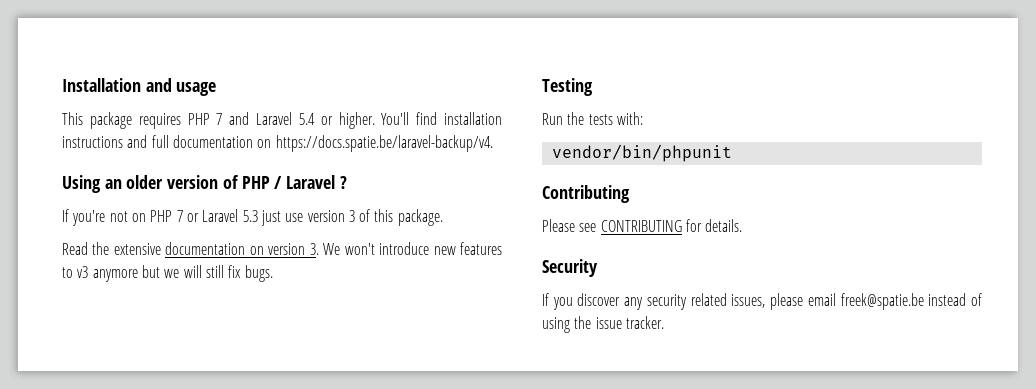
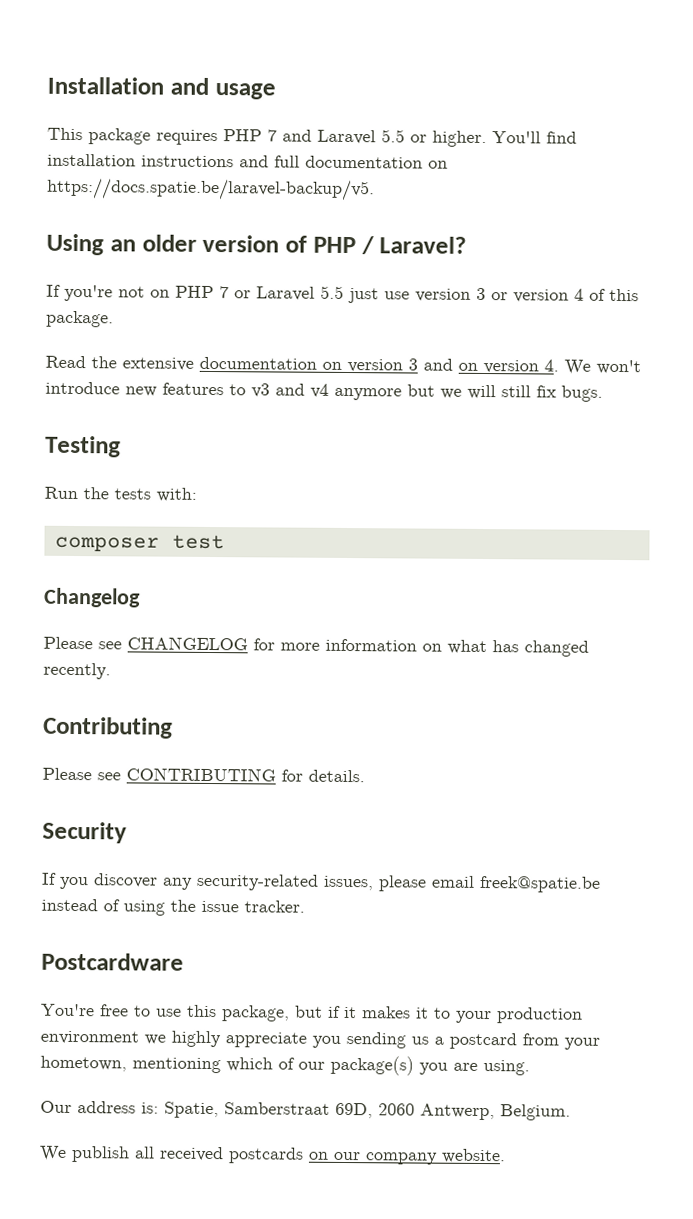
- This package requires PHP 7 and Laravel 5.4 or higher.
+ This package requires PHP 7 and Laravel 5.5 or higher.
- You'll find installation instructions and full documentation on https://docs.spatie.be/laravel-backup/v4.
+ You'll find installation instructions and full documentation on https://docs.spatie.be/laravel-backup/v5.
- Using an older version of PHP / Laravel ?
+ Using an older version of PHP / Laravel?
- If you're not on PHP 7 or Laravel 5.3 just use version 3 of this package.
+ If you're not on PHP 7 or Laravel 5.5 just use version 3 or version 4 of this package.
- Read the extensive documentation on version 3. We won't introduce new features to v3 anymore but we will still fix bugs.
+ Read the extensive documentation on version 3 and on version 4. We won't introduce new features to v3 and v4 anymore but we will still fix bugs.
- vendor/bin/phpunit
+ composer test
+ Changelog
+ Please see CHANGELOG for more information on what has changed recently.
- If you discover any security related issues, please email freek@spatie.be instead of using the issue tracker.
+ If you discover any security-related issues, please email freek@spatie.be instead of using the issue tracker.
+ Postcardware
+ You're free to use this package, but if it makes it to your production environment we highly appreciate you sending us a postcard from your hometown, mentioning which of our package(s) you are using.
+ Our address is: Spatie, Samberstraat 69D, 2060 Antwerp, Belgium.
+ We publish all received postcards on our company website.

